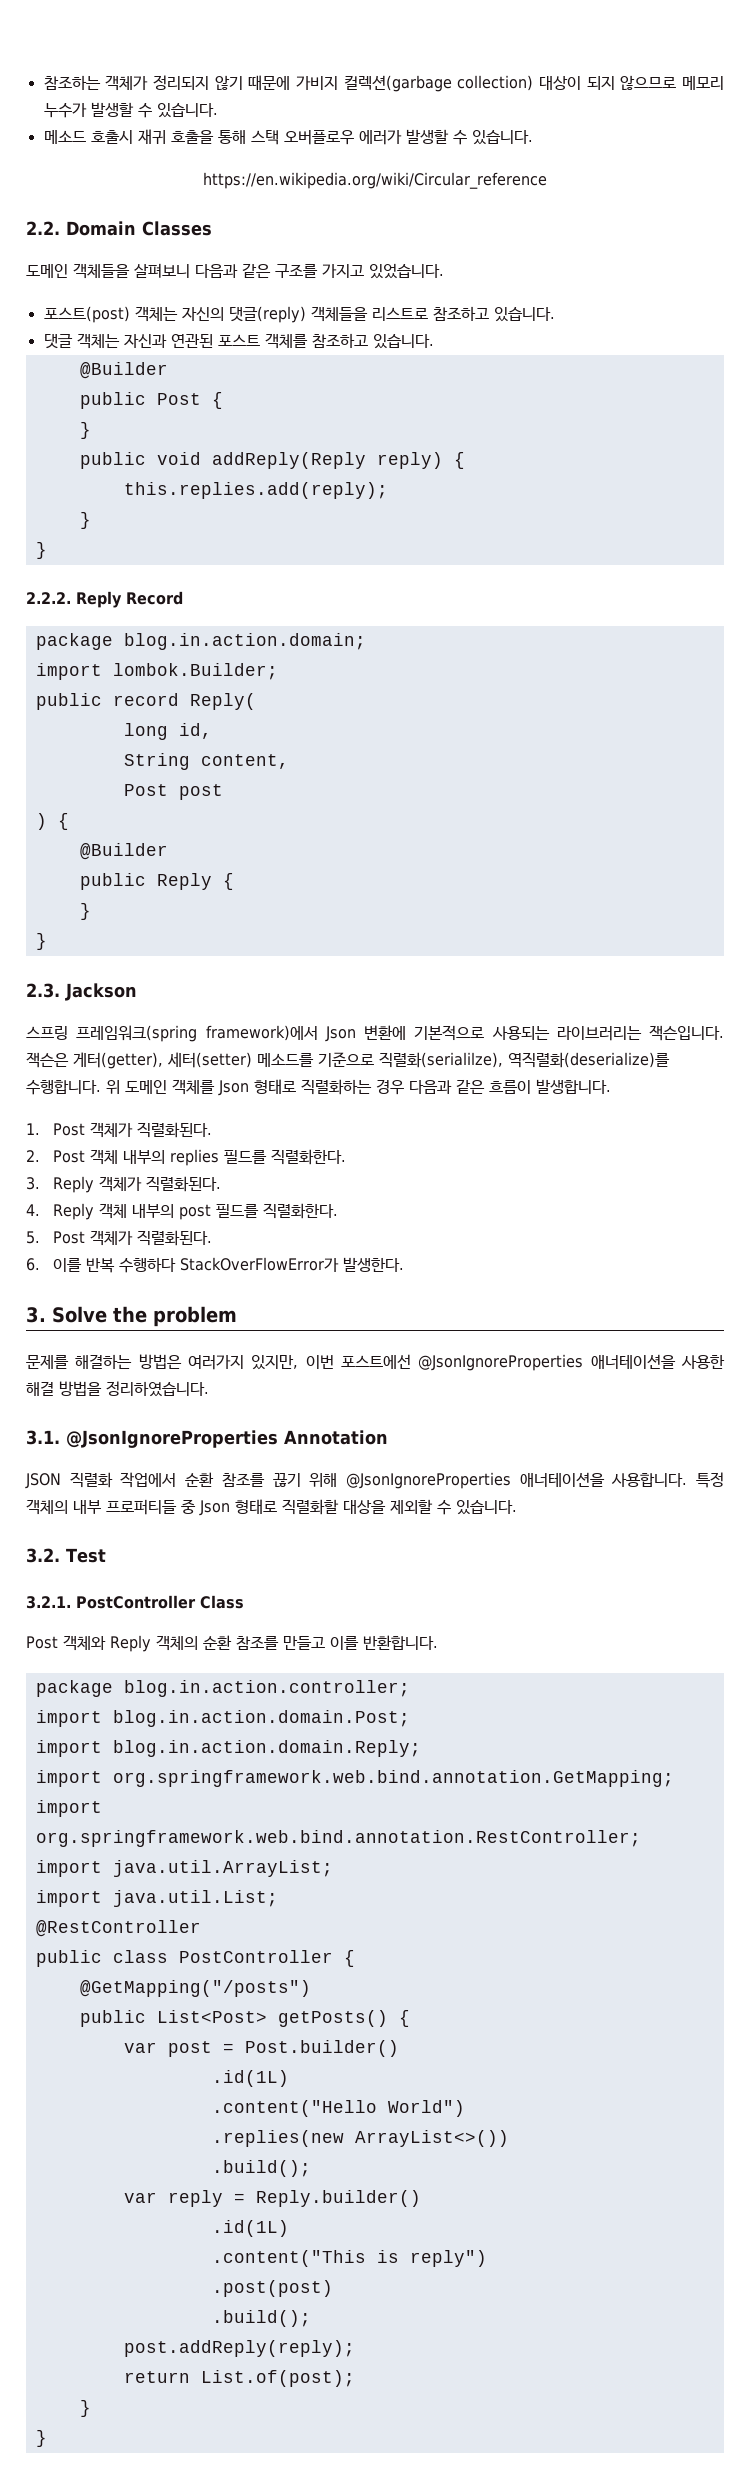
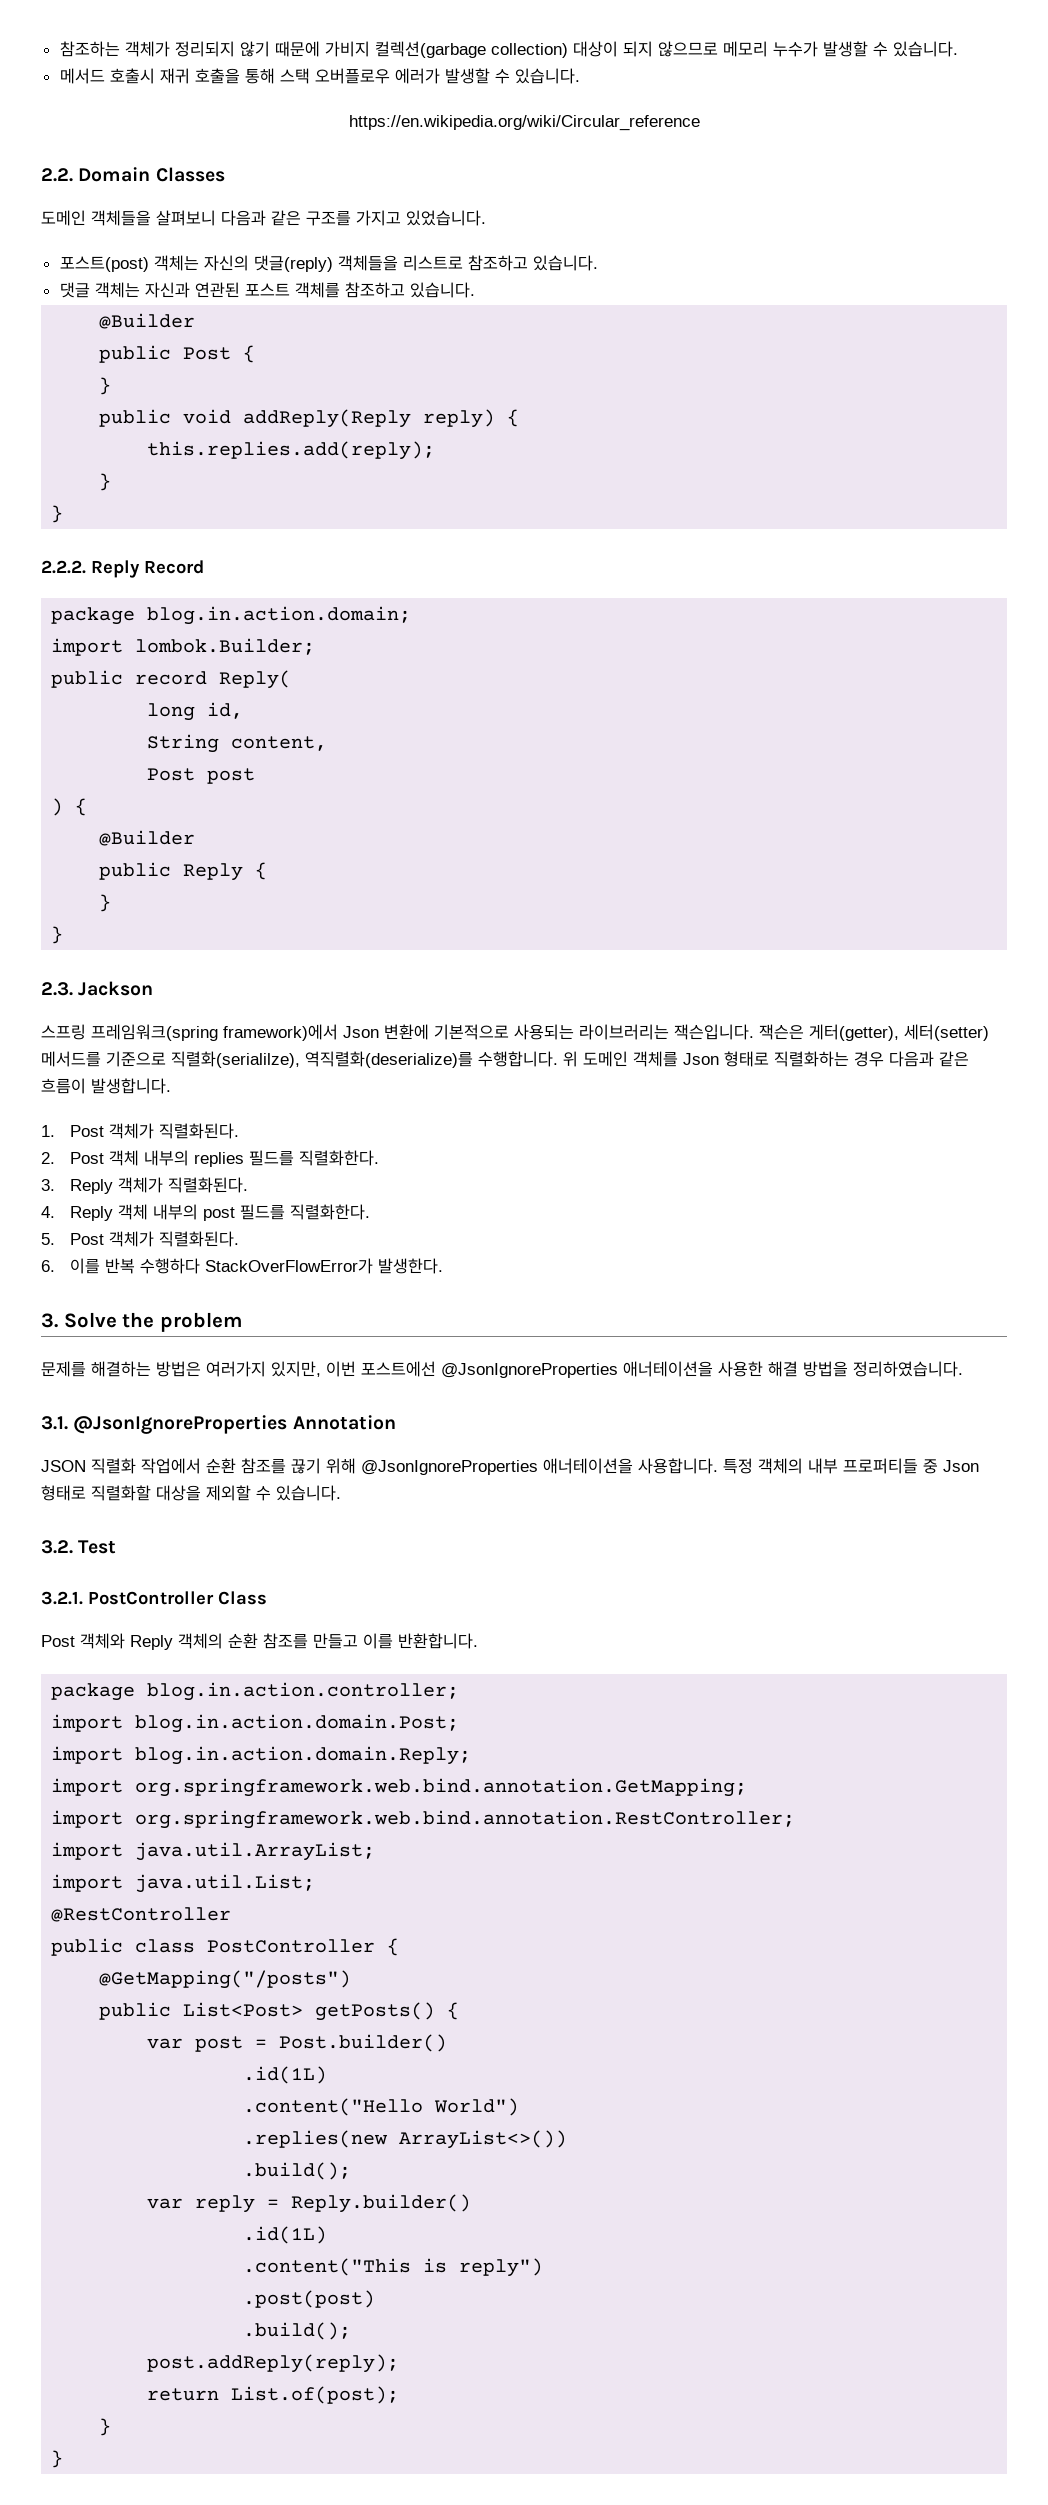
- 메소드 호출시 재귀 호출을 통해 스택 오버플로우 에러가 발생할 수 있습니다.
+ 메서드 호출시 재귀 호출을 통해 스택 오버플로우 에러가 발생할 수 있습니다.
- 잭슨은 게터(getter), 세터(setter) 메소드를 기준으로 직렬화(serialilze), 역직렬화(deserialize)를 수행합니다.
+ 잭슨은 게터(getter), 세터(setter) 메서드를 기준으로 직렬화(serialilze), 역직렬화(deserialize)를 수행합니다.

